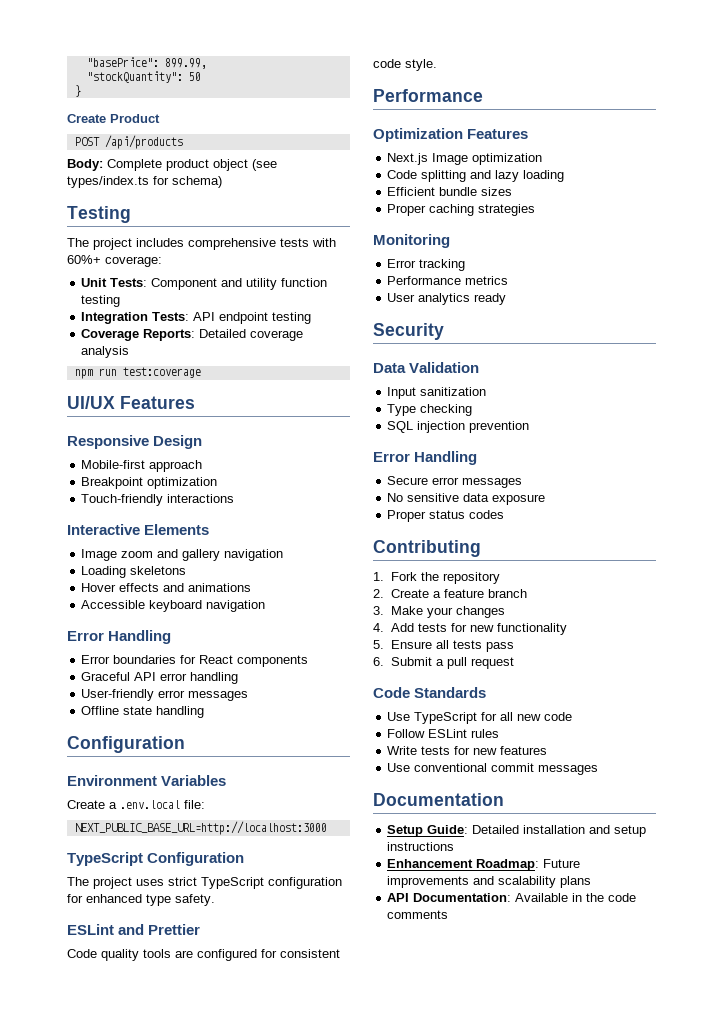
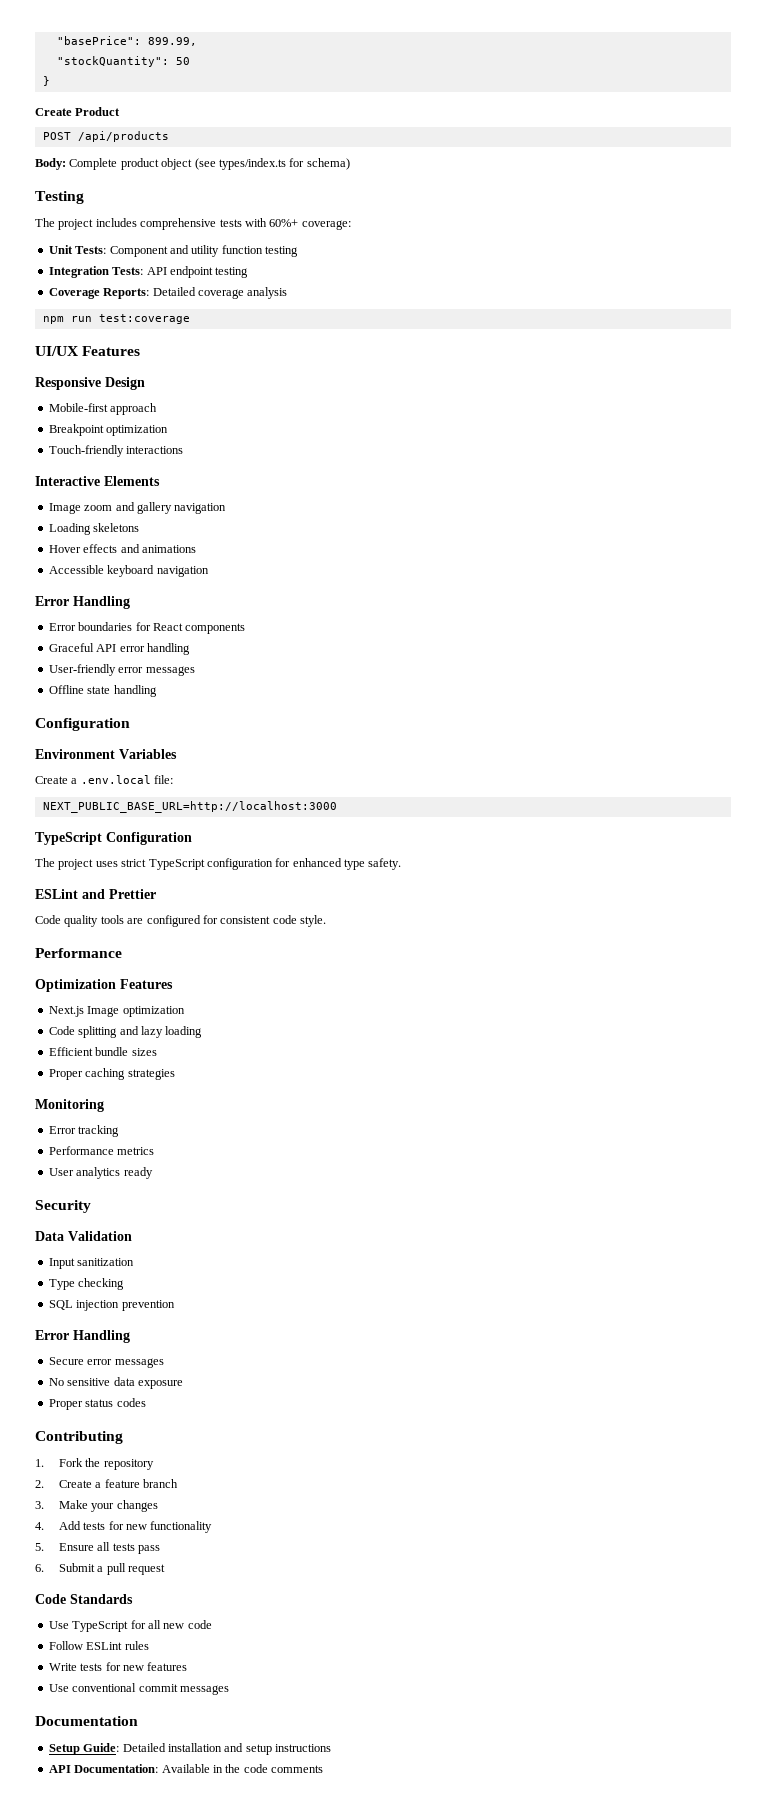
- Enhancement Roadmap: Future improvements and scalability plans

